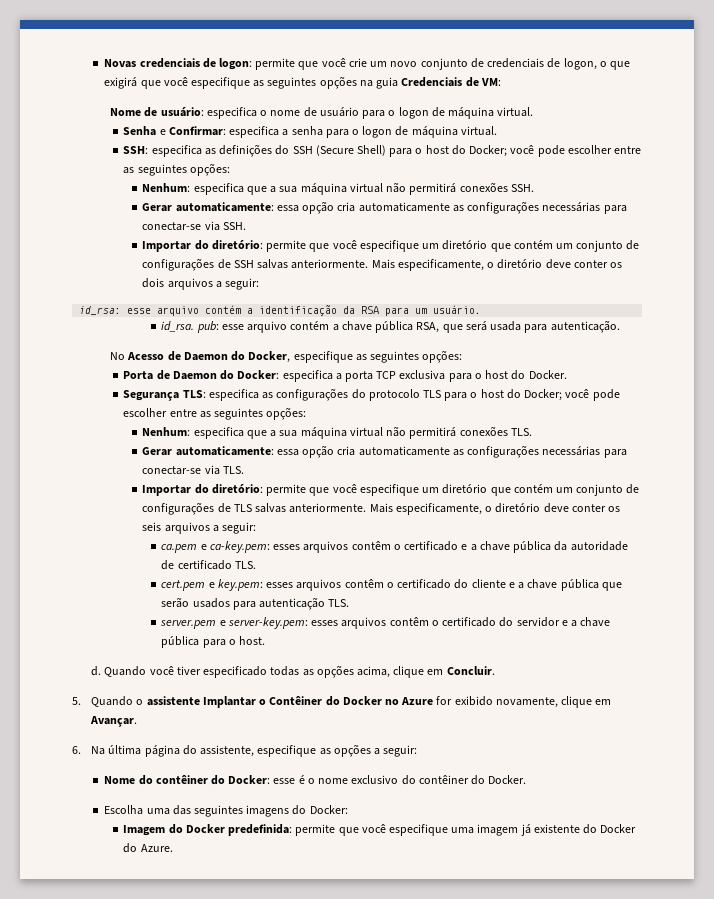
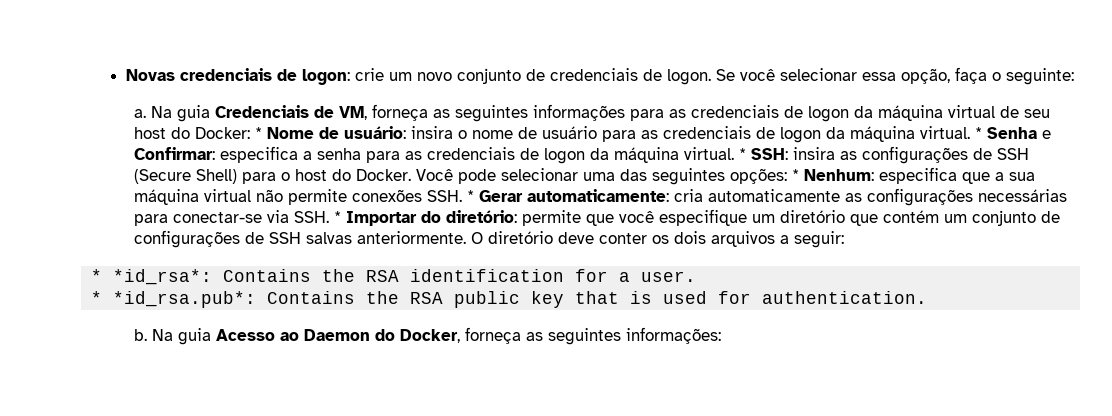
- permite que você crie um novo conjunto de credenciais de logon, o que exigirá que você especifique as seguintes opções na guia Credenciais de VM:
- Nome de usuário:
+ crie um novo conjunto de credenciais de logon. Se você selecionar essa opção, faça o seguinte:
+ a. Na guia Credenciais de VM, forneça as seguintes informações para as credenciais de logon da máquina virtual de seu host do Docker: * Nome de usuário:
- especifica o nome de usuário para o logon de máquina virtual.
- Senha e Confirmar:
+ insira o nome de usuário para as credenciais de logon da máquina virtual. * Senha e Confirmar:
- especifica a senha para o logon de máquina virtual.
- SSH: especifica as definições do SSH (Secure Shell) para o host do Docker; você pode escolher entre as seguintes opções:
- Nenhum: especifica que a sua máquina virtual não permitirá conexões SSH.
- Gerar automaticamente: essa opção cria automaticamente as configurações necessárias para conectar-se via SSH.
- Importar do diretório:
+ especifica a senha para as credenciais de logon da máquina virtual. * SSH: insira as configurações de SSH (Secure Shell) para o host do Docker. Você pode selecionar uma das seguintes opções: * Nenhum: especifica que a sua máquina virtual não permite conexões SSH. * Gerar automaticamente: cria automaticamente as configurações necessárias para conectar-se via SSH. * Importar do diretório:
- Mais especificamente, o diretório deve conter os dois arquivos a seguir:
+ O diretório deve conter os dois arquivos a seguir:
- id_rsa: esse arquivo contém a identificação da RSA para um usuário.
- id_rsa. pub: esse arquivo contém a chave pública RSA, que será usada para autenticação.
- No Acesso de Daemon do Docker, especifique as seguintes opções:
- Porta de Daemon do Docker: especifica a porta TCP exclusiva para o host do Docker.
- Segurança TLS: especifica as configurações do protocolo TLS para o host do Docker; você pode escolher entre as seguintes opções:
- Nenhum: especifica que a sua máquina virtual não permitirá conexões TLS.
- Gerar automaticamente: essa opção cria automaticamente as configurações necessárias para conectar-se via TLS.
- Importar do diretório: permite que você especifique um diretório que contém um conjunto de configurações de TLS salvas anteriormente. Mais especificamente, o diretório deve conter os seis arquivos a seguir:
- ca.pem e ca-key.pem: esses arquivos contêm o certificado e a chave pública da autoridade de certificado TLS.
- cert.pem e key.pem: esses arquivos contêm o certificado do cliente e a chave pública que serão usados para autenticação TLS.
- server.pem e server-key.pem: esses arquivos contêm o certificado do servidor e a chave pública para o host.
- d. Quando você tiver especificado todas as opções acima, clique em Concluir.
- 5. Quando o assistente Implantar o Contêiner do Docker no Azure for exibido novamente, clique em Avançar.
- 6. Na última página do assistente, especifique as opções a seguir:
- Nome do contêiner do Docker: esse é o nome exclusivo do contêiner do Docker.
- Escolha uma das seguintes imagens do Docker:
- Imagem do Docker predefinida: permite que você especifique uma imagem já existente do Docker do Azure.
+ * *id_rsa*: Contains the RSA identification for a user.
+ * *id_rsa.pub*: Contains the RSA public key that is used for authentication.
+ b. Na guia Acesso ao Daemon do Docker, forneça as seguintes informações:

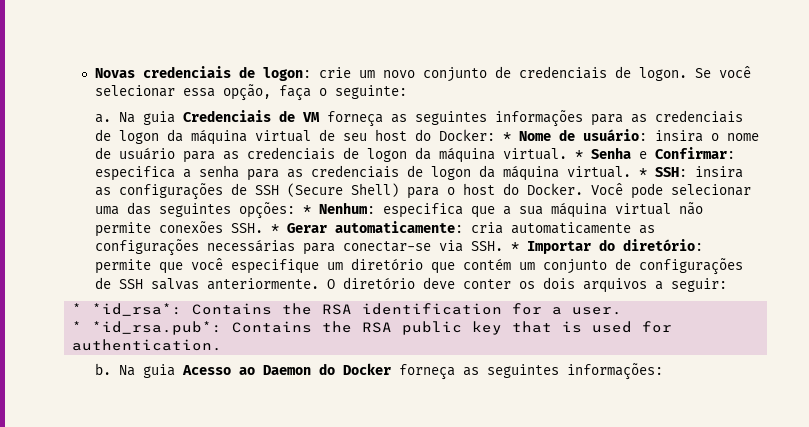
- Na guia Credenciais de VM, forneça as seguintes informações para as credenciais de logon da máquina virtual de seu host do Docker: * Nome de usuário: insira o nome de usuário para as credenciais de logon da máquina virtual.
+ Na guia Credenciais de VM forneça as seguintes informações para as credenciais de logon da máquina virtual de seu host do Docker: * Nome de usuário: insira o nome de usuário para as credenciais de logon da máquina virtual.
- Na guia Acesso ao Daemon do Docker, forneça as seguintes informações:
+ Na guia Acesso ao Daemon do Docker forneça as seguintes informações:

